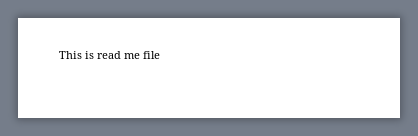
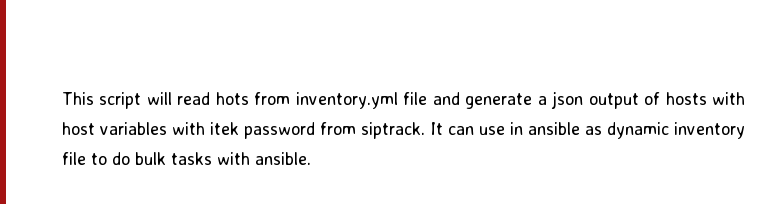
- This is read me file
+ This script will read hots from inventory.yml file and generate a json output of hosts with host variables with itek password from siptrack. It can use in ansible as dynamic inventory file to do bulk tasks with ansible.

